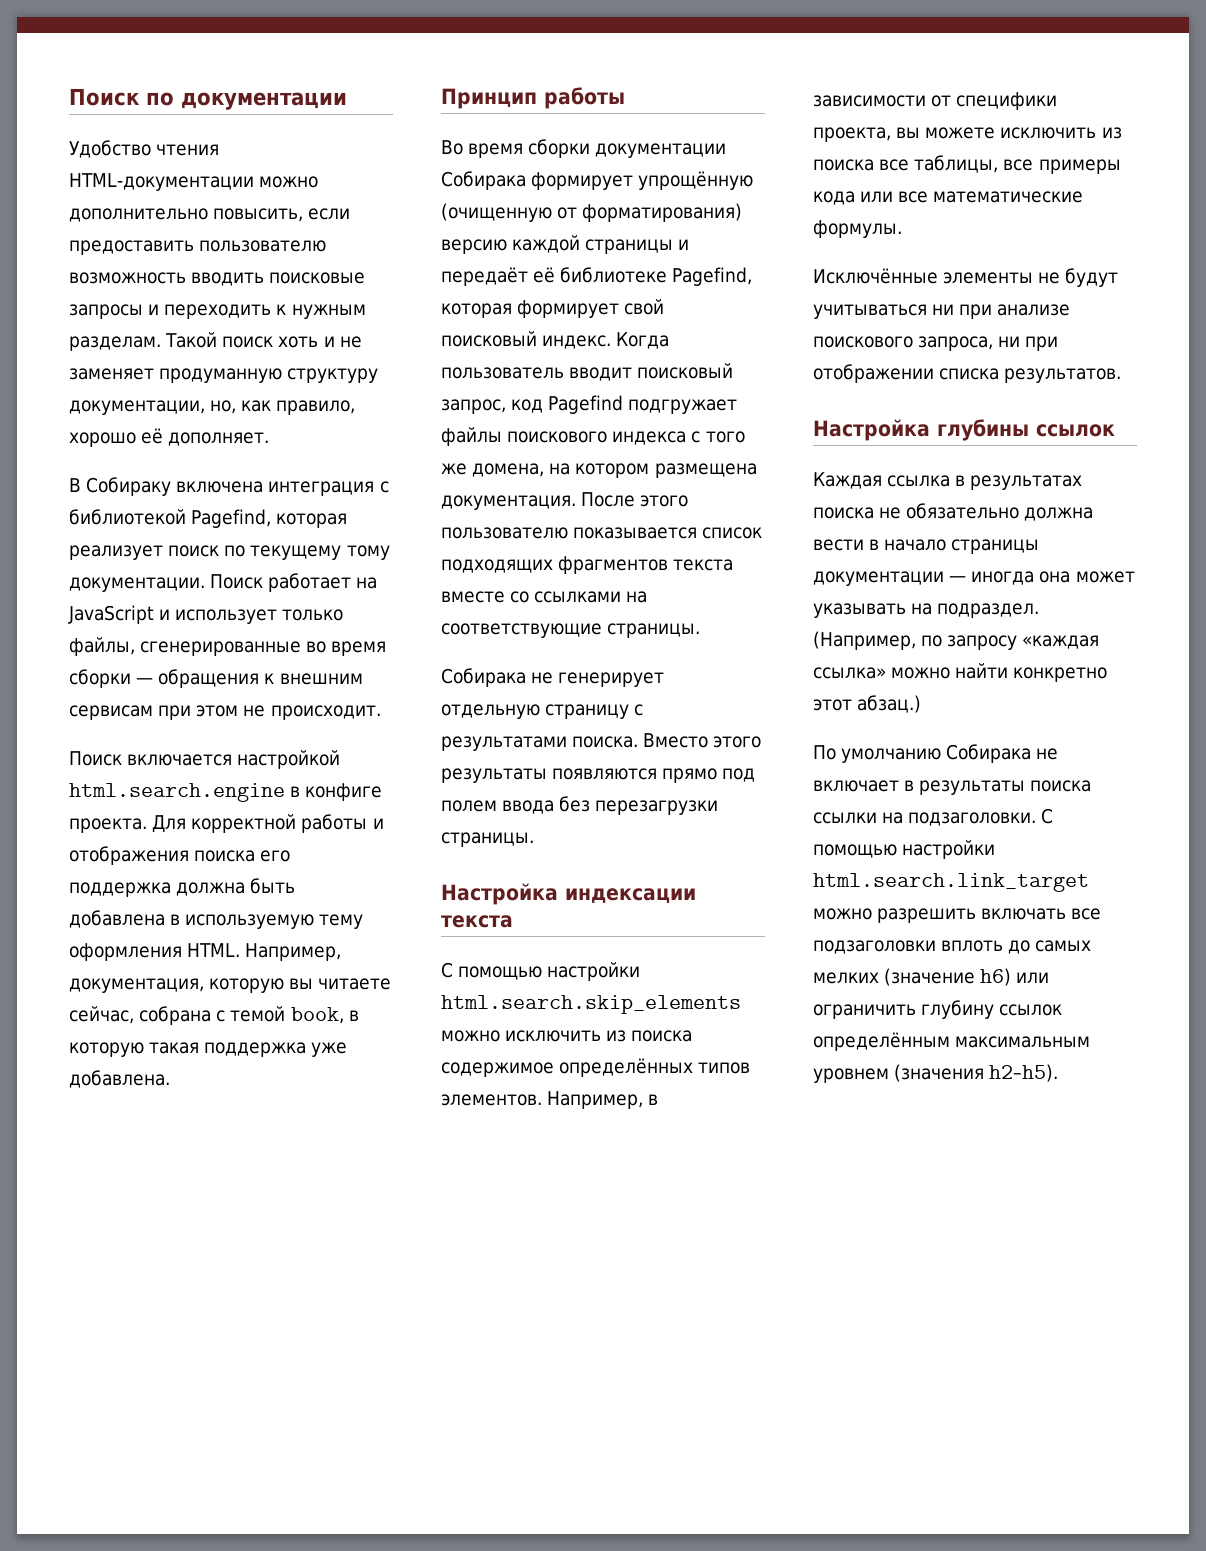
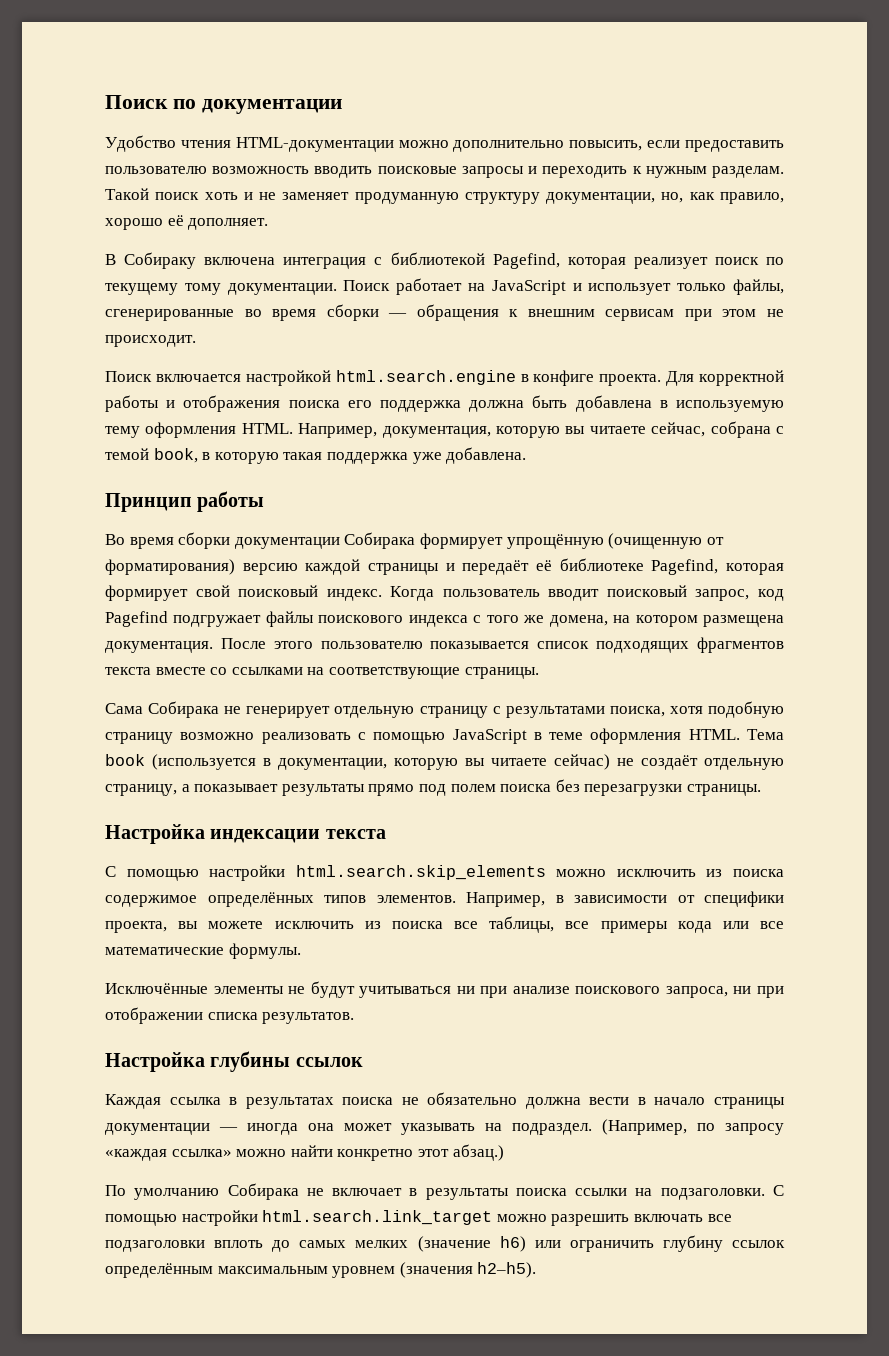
- Собирака не генерирует отдельную страницу с результатами поиска. Вместо этого результаты появляются прямо под полем ввода без перезагрузки страницы.
+ Сама Собирака не генерирует отдельную страницу с результатами поиска, хотя подобную страницу возможно реализовать с помощью JavaScript в теме оформления HTML. Тема book (используется в документации, которую вы читаете сейчас) не создаёт отдельную страницу, а показывает результаты прямо под полем поиска без перезагрузки страницы.

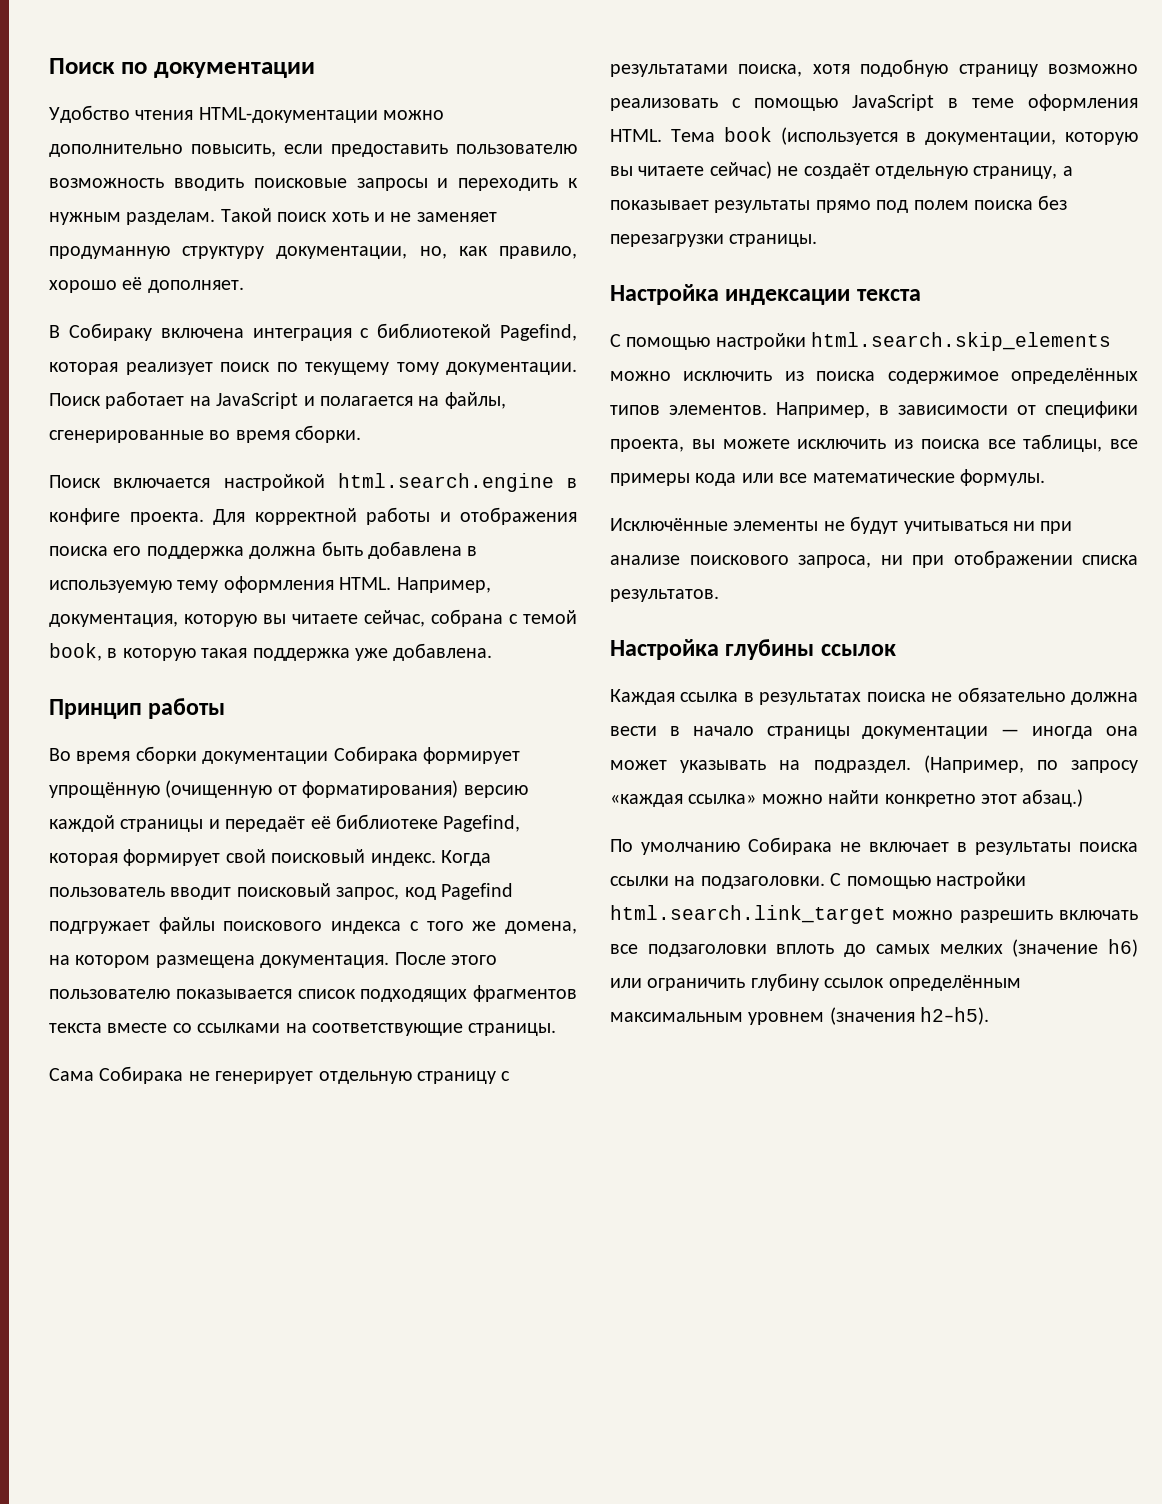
- Поиск работает на JavaScript и использует только файлы, сгенерированные во время сборки — обращения к внешним сервисам при этом не происходит.
+ Поиск работает на JavaScript и полагается на файлы, сгенерированные во время сборки.

